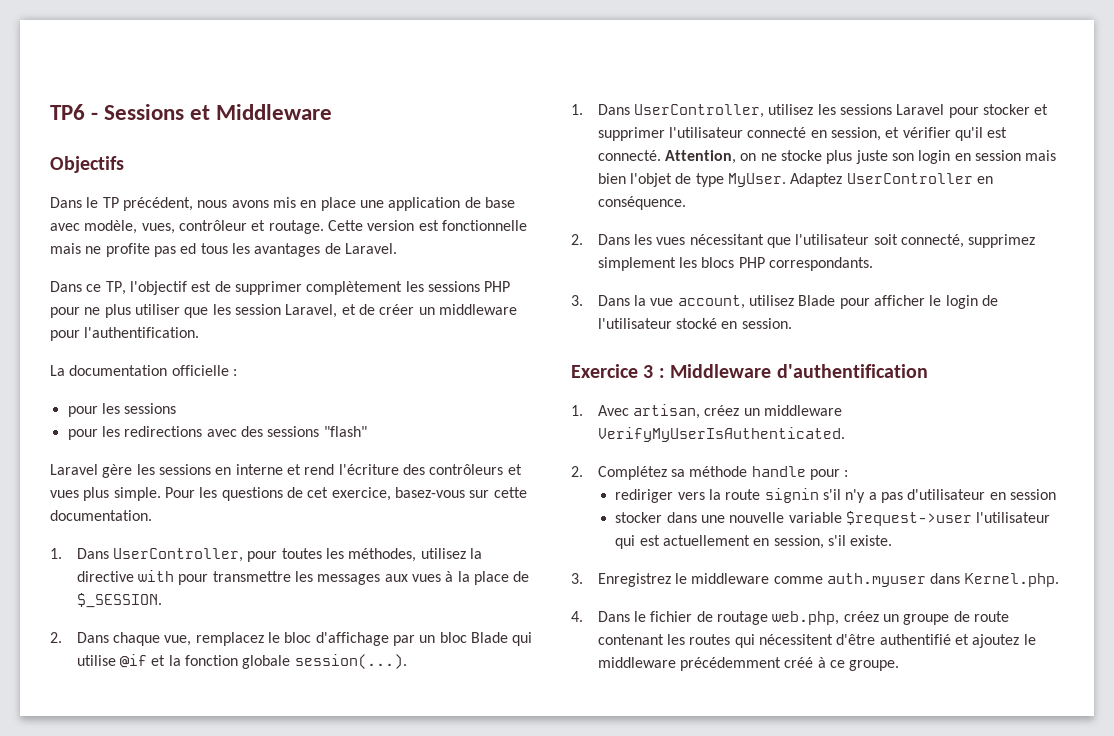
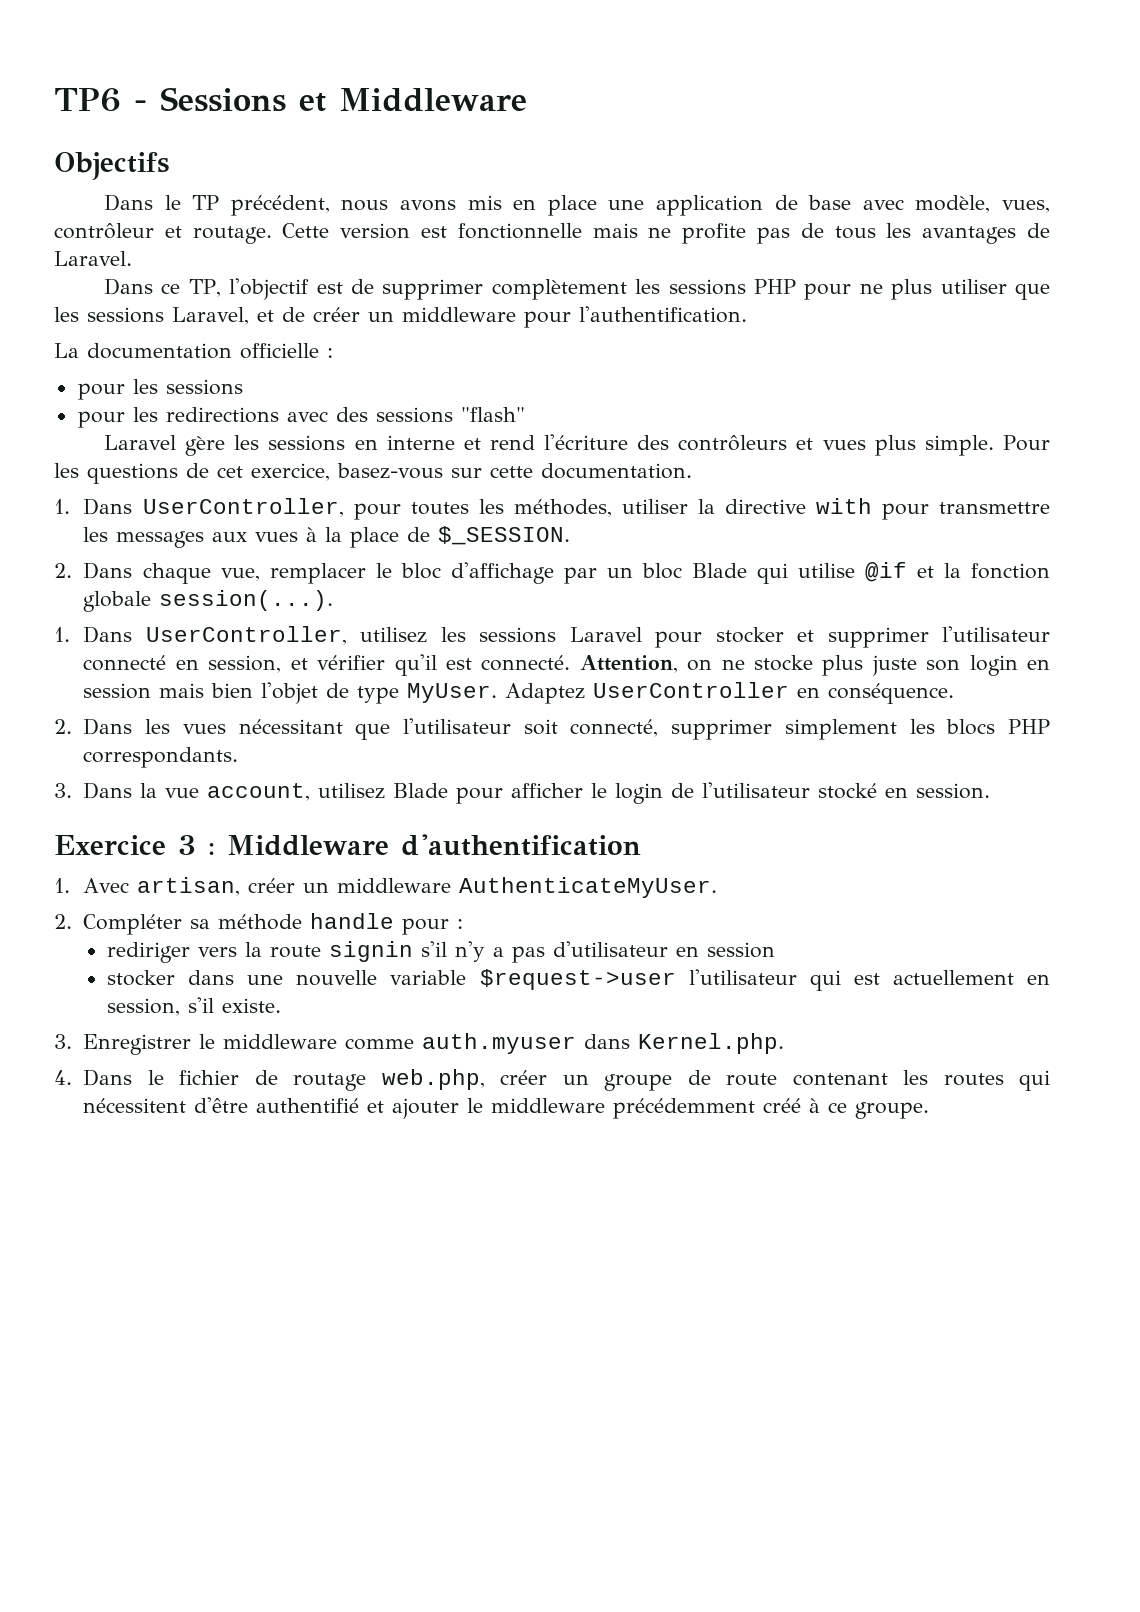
- Cette version est fonctionnelle mais ne profite pas ed tous les avantages de Laravel.
+ Cette version est fonctionnelle mais ne profite pas de tous les avantages de Laravel.
- Dans ce TP, l'objectif est de supprimer complètement les sessions PHP pour ne plus utiliser que les session Laravel, et de créer un middleware pour l'authentification.
+ Dans ce TP, l'objectif est de supprimer complètement les sessions PHP pour ne plus utiliser que les sessions Laravel, et de créer un middleware pour l'authentification.
- 1. Dans UserController, pour toutes les méthodes, utilisez la directive with pour transmettre les messages aux vues à la place de $_SESSION.
+ 1. Dans UserController, pour toutes les méthodes, utiliser la directive with pour transmettre les messages aux vues à la place de $_SESSION.
- 2. Dans chaque vue, remplacez le bloc d'affichage par un bloc Blade qui utilise @if et la fonction globale session(...).
+ 2. Dans chaque vue, remplacer le bloc d'affichage par un bloc Blade qui utilise @if et la fonction globale session(...).
- 2. Dans les vues nécessitant que l'utilisateur soit connecté, supprimez simplement les blocs PHP correspondants.
+ 2. Dans les vues nécessitant que l'utilisateur soit connecté, supprimer simplement les blocs PHP correspondants.
- 1. Avec artisan, créez un middleware VerifyMyUserIsAuthenticated.
- 2. Complétez sa méthode handle pour :
+ 1. Avec artisan, créer un middleware AuthenticateMyUser.
+ 2. Compléter sa méthode handle pour :
- 3. Enregistrez le middleware comme auth.myuser dans Kernel.php.
+ 3. Enregistrer le middleware comme auth.myuser dans Kernel.php.
- 4. Dans le fichier de routage web.php, créez un groupe de route contenant les routes qui nécessitent d'être authentifié et ajoutez le middleware précédemment créé à ce groupe.
+ 4. Dans le fichier de routage web.php, créer un groupe de route contenant les routes qui nécessitent d'être authentifié et ajouter le middleware précédemment créé à ce groupe.

